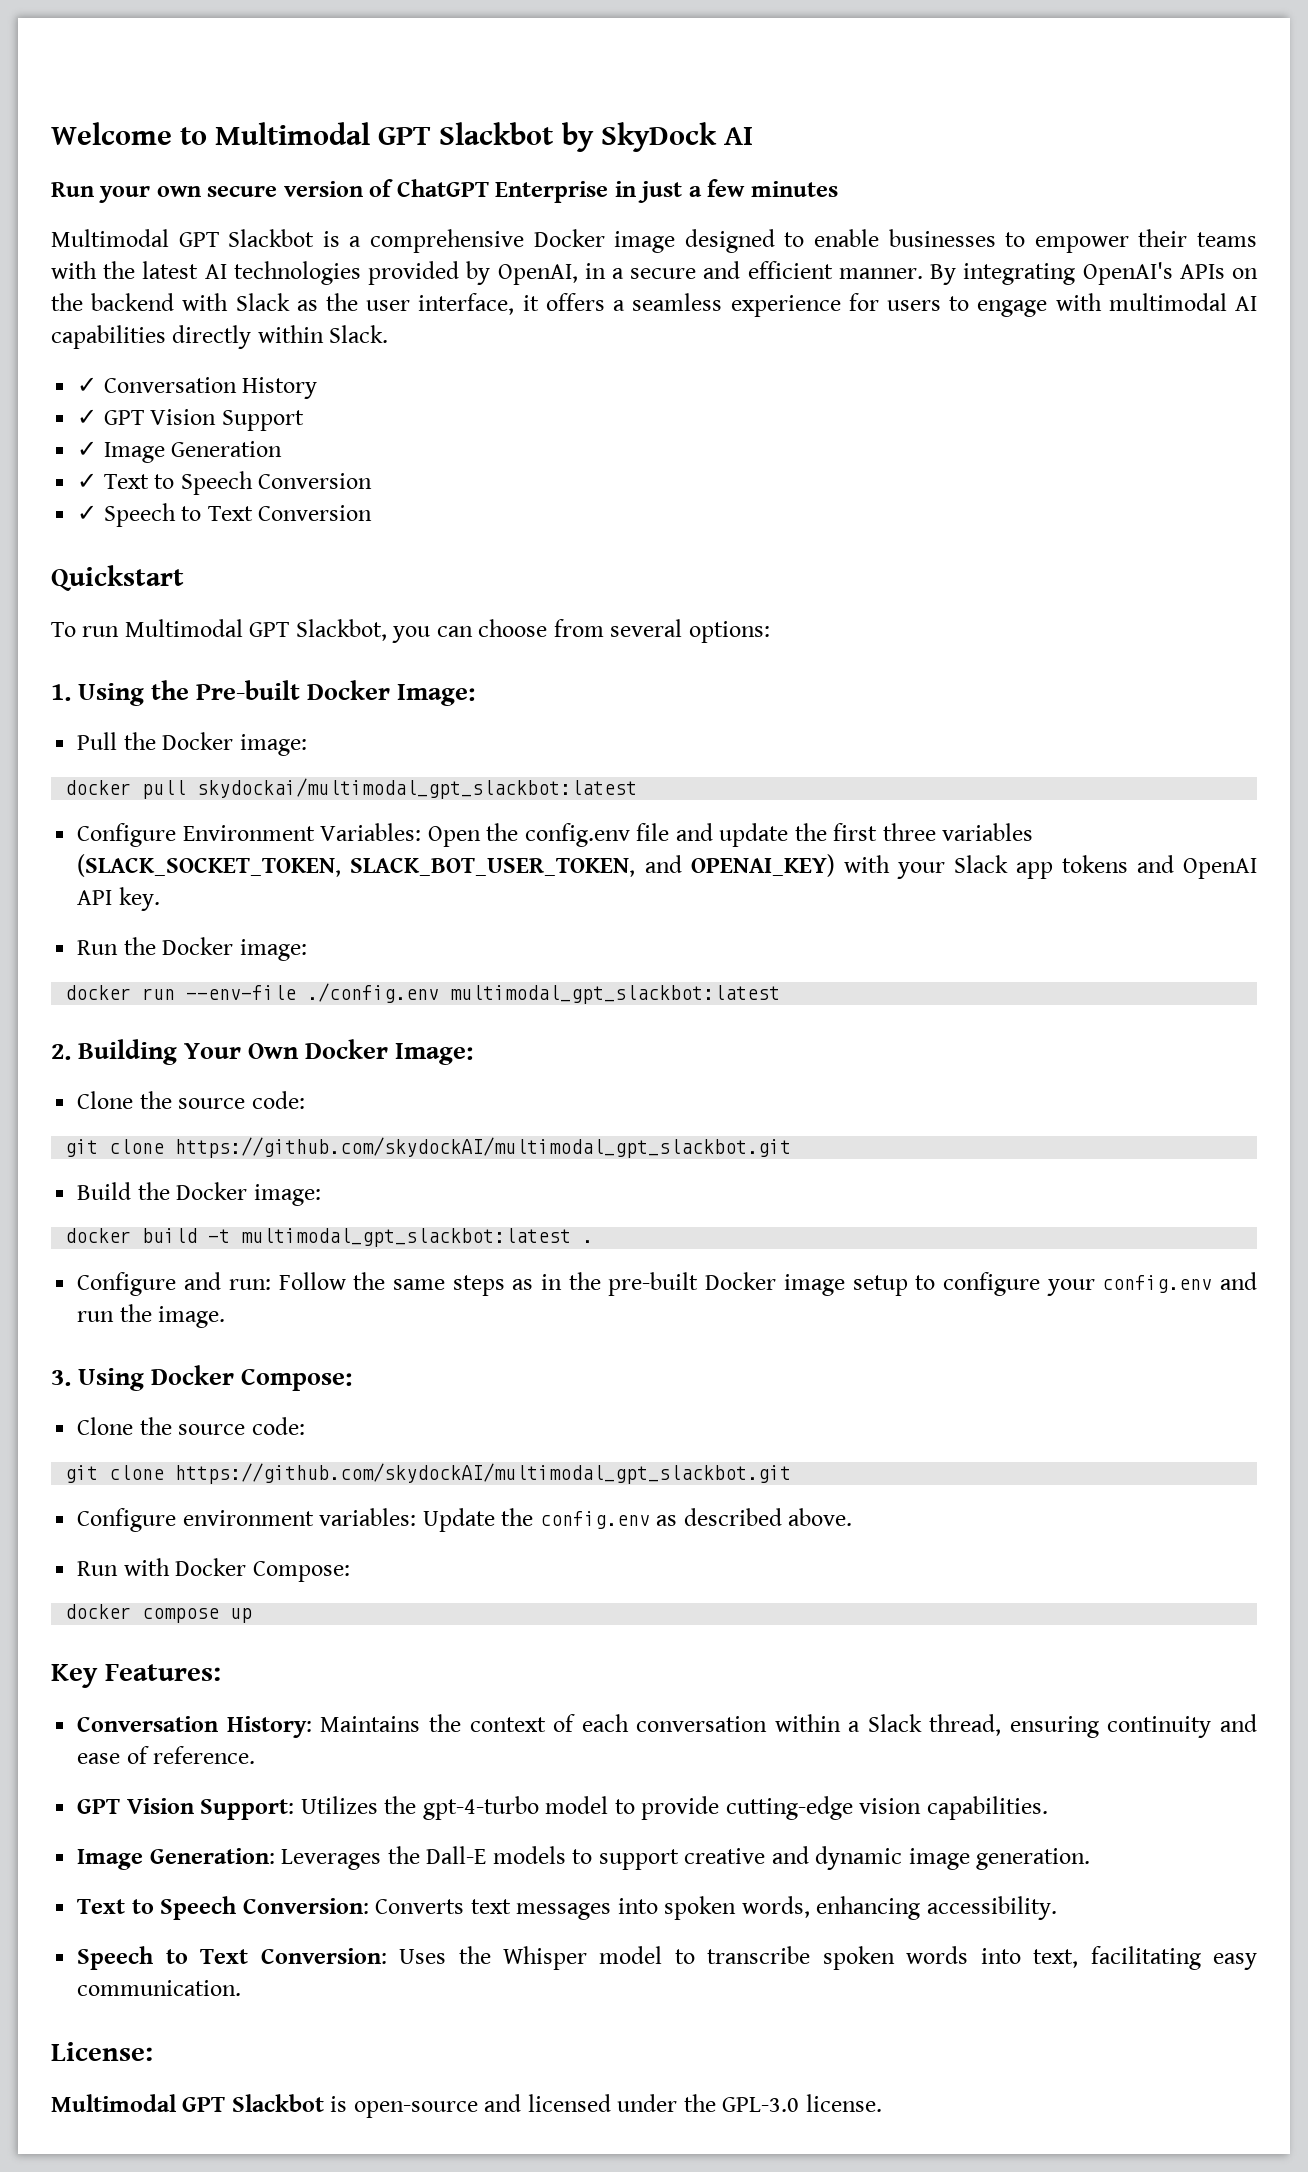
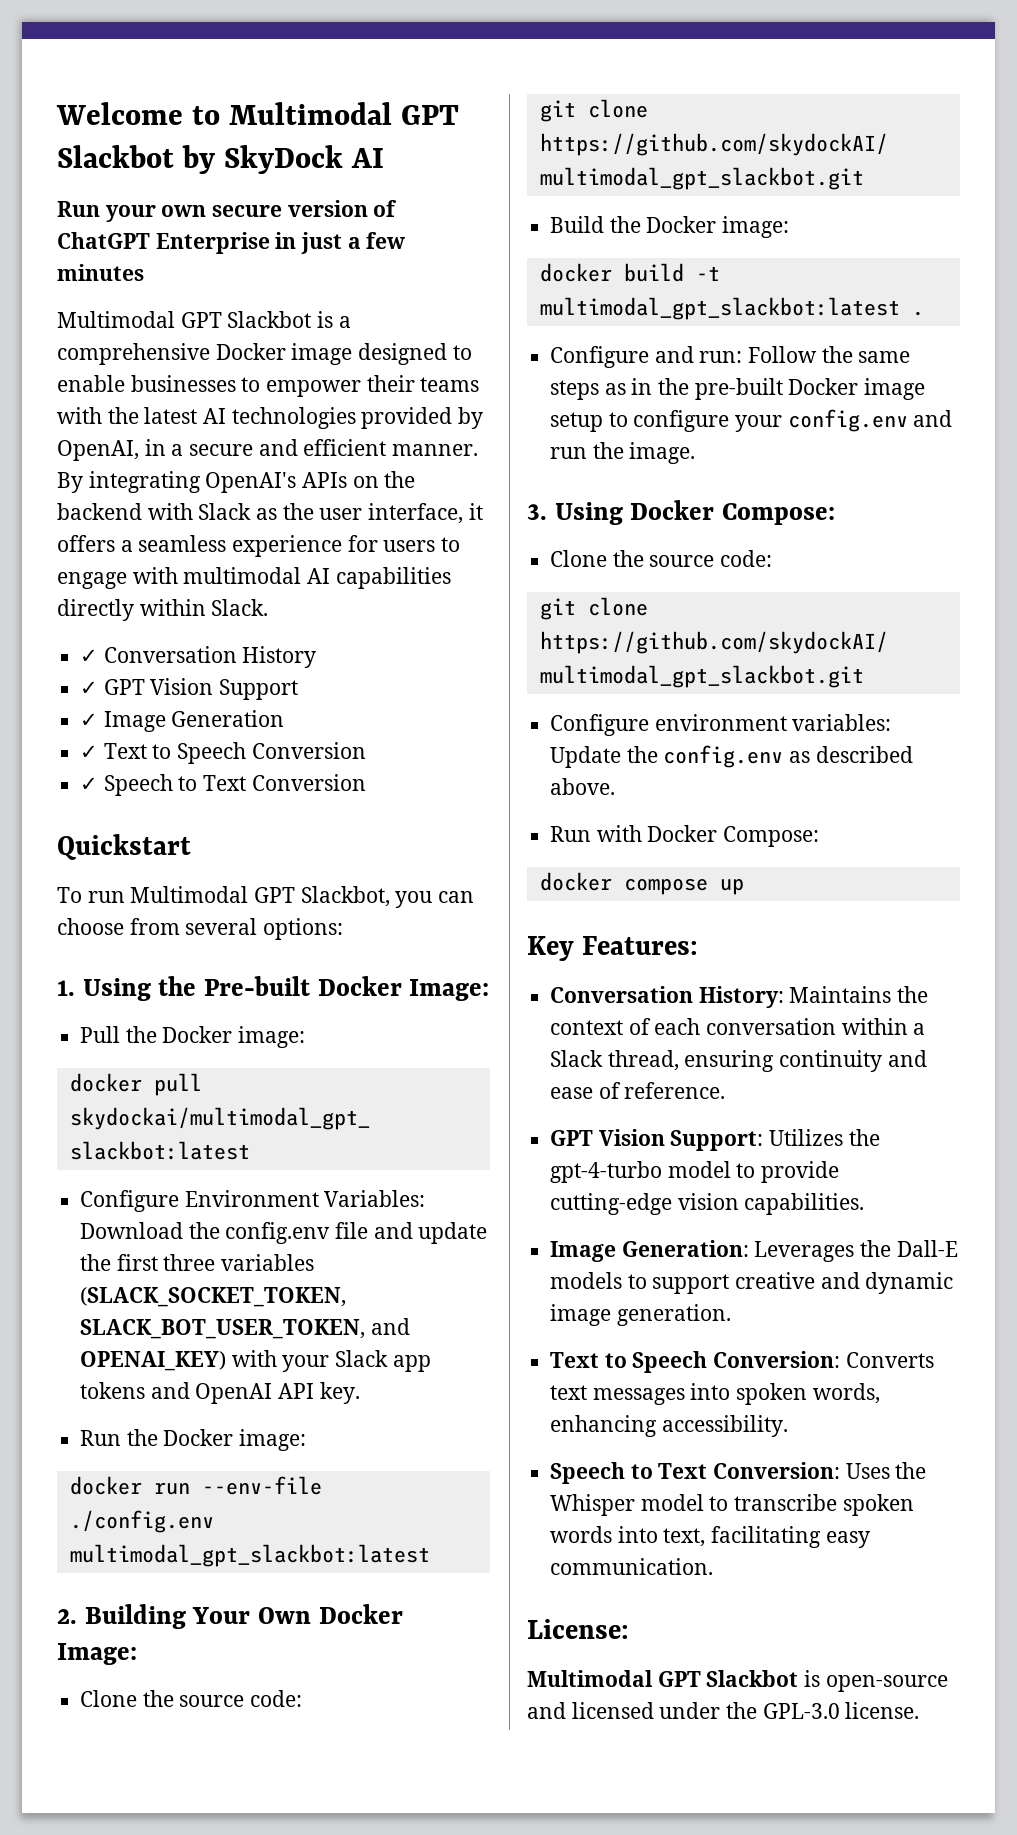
- Configure Environment Variables: Open the config.env file and update the first three variables (SLACK_SOCKET_TOKEN, SLACK_BOT_USER_TOKEN, and OPENAI_KEY) with your Slack app tokens and OpenAI API key.
+ Configure Environment Variables: Download the config.env file and update the first three variables (SLACK_SOCKET_TOKEN, SLACK_BOT_USER_TOKEN, and OPENAI_KEY) with your Slack app tokens and OpenAI API key.

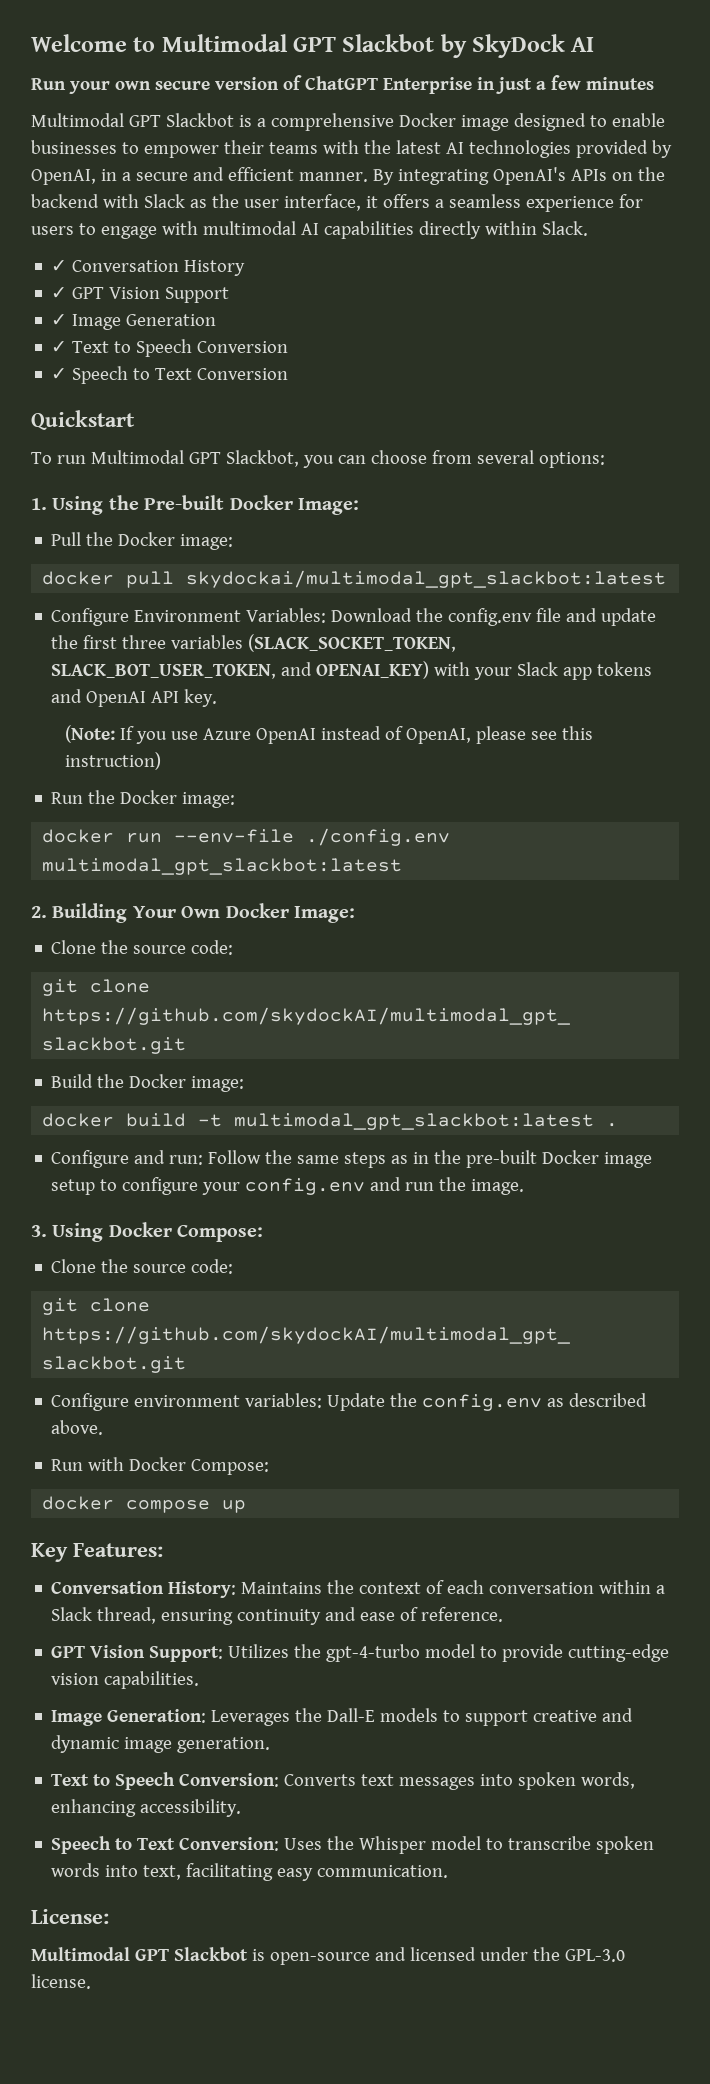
+ (Note: If you use Azure OpenAI instead of OpenAI, please see this instruction)

